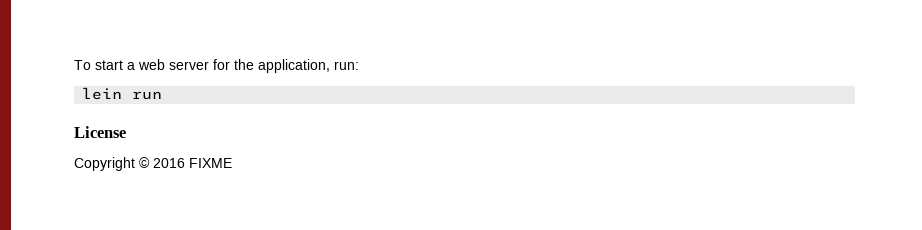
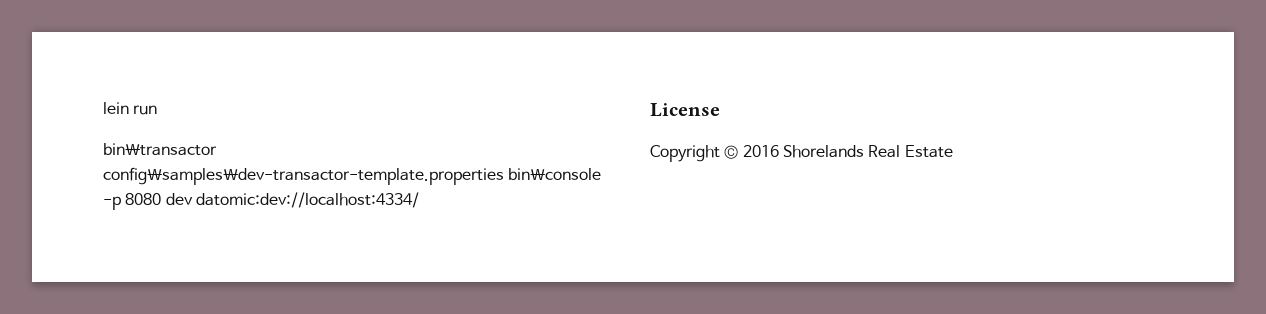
- To start a web server for the application, run:
  lein run
+ bin\transactor config\samples\dev-transactor-template.properties bin\console -p 8080 dev datomic:dev://localhost:4334/
- Copyright © 2016 FIXME
+ Copyright © 2016 Shorelands Real Estate

